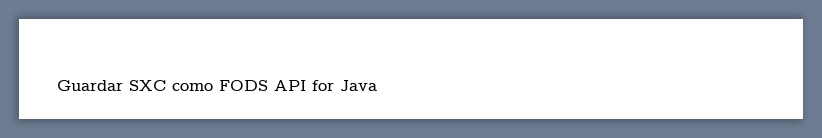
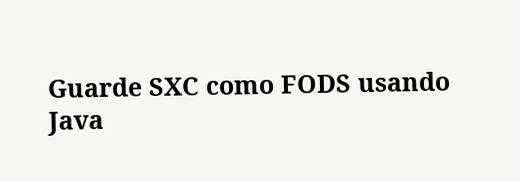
- Guardar SXC como FODS API for Java
+ Guarde SXC como FODS usando Java

